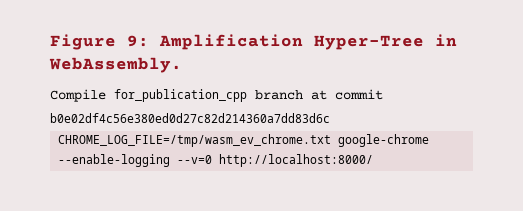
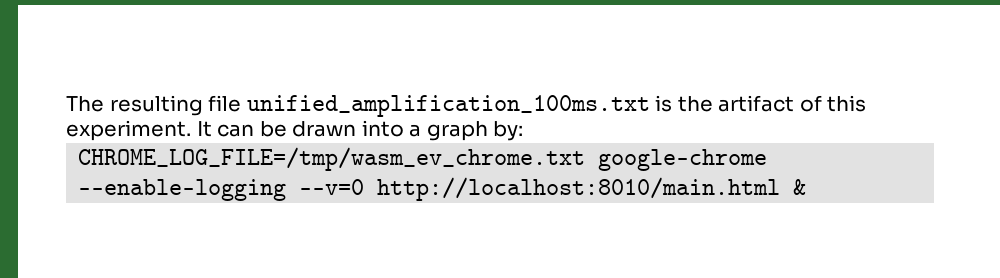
- Figure 9: Amplification Hyper-Tree in WebAssembly.
- Compile for_publication_cpp branch at commit b0e02df4c56e380ed0d27c82d214360a7dd83d6c
+ The resulting file unified_amplification_100ms.txt is the artifact of this experiment. It can be drawn into a graph by:
- CHROME_LOG_FILE=/tmp/wasm_ev_chrome.txt google-chrome --enable-logging --v=0 http://localhost:8000/
+ CHROME_LOG_FILE=/tmp/wasm_ev_chrome.txt google-chrome --enable-logging --v=0 http://localhost:8010/main.html &

